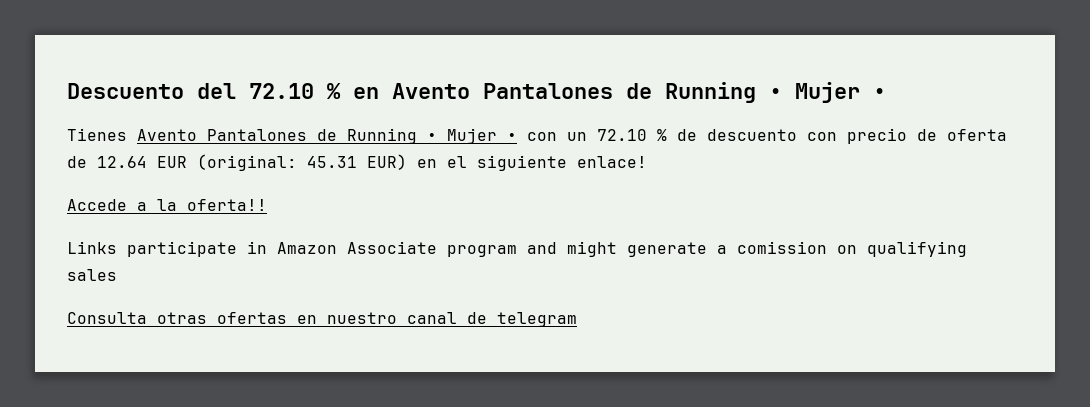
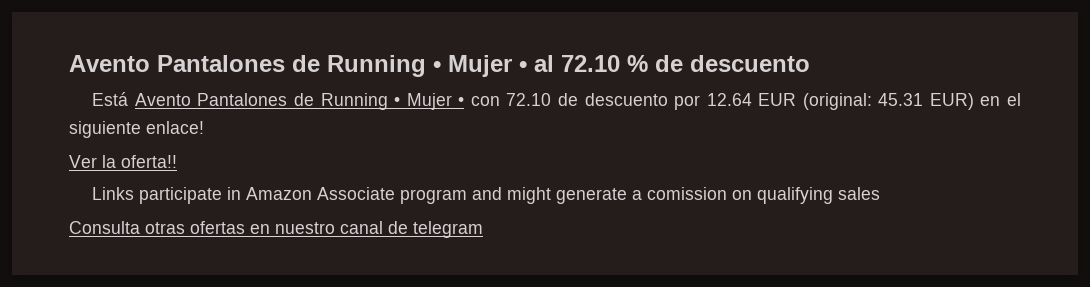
- Descuento del 72.10 % en Avento Pantalones de Running • Mujer •
- Tienes Avento Pantalones de Running • Mujer • con un 72.10 % de descuento con precio de oferta de 12.64 EUR (original: 45.31 EUR) en el siguiente enlace!
+ Avento Pantalones de Running • Mujer • al 72.10 % de descuento
+ Está Avento Pantalones de Running • Mujer • con 72.10 de descuento por 12.64 EUR (original: 45.31 EUR) en el siguiente enlace!
- Accede a la oferta!!
+ Ver la oferta!!

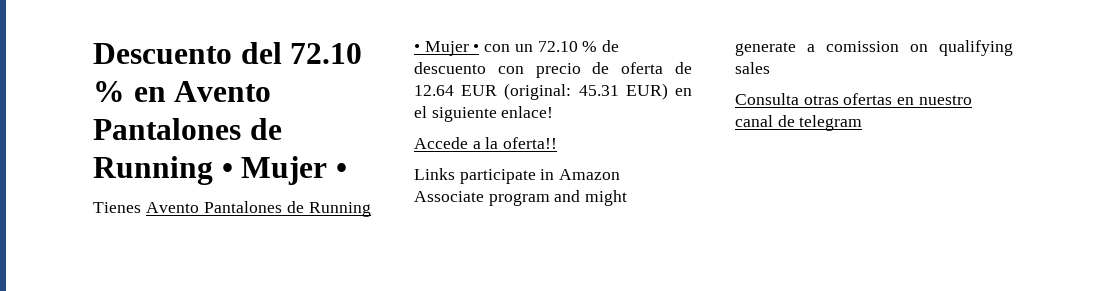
- Avento Pantalones de Running • Mujer • al 72.10 % de descuento
- Está Avento Pantalones de Running • Mujer • con 72.10 de descuento por 12.64 EUR (original: 45.31 EUR) en el siguiente enlace!
+ Descuento del 72.10 % en Avento Pantalones de Running • Mujer •
+ Tienes Avento Pantalones de Running • Mujer • con un 72.10 % de descuento con precio de oferta de 12.64 EUR (original: 45.31 EUR) en el siguiente enlace!
- Ver la oferta!!
+ Accede a la oferta!!

